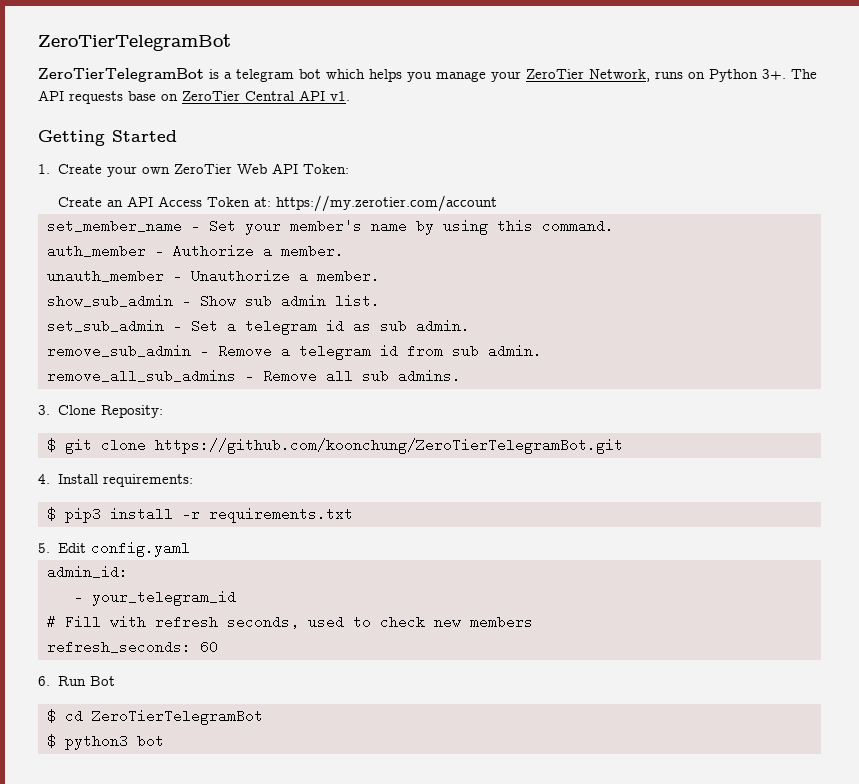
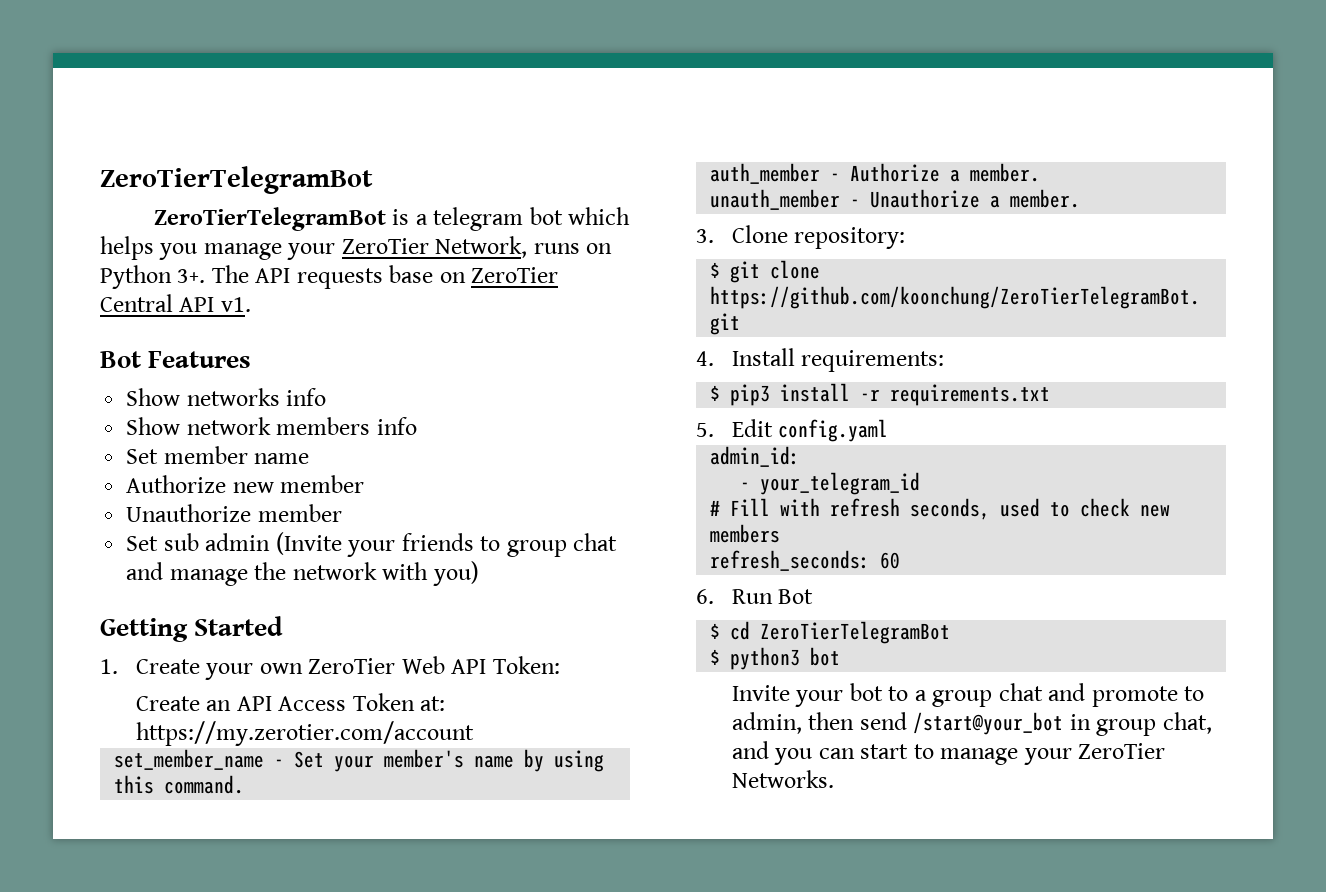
+ Bot Features
+ Show networks info
+ Show network members info
+ Set member name
+ Authorize new member
+ Unauthorize member
+ Set sub admin (Invite your friends to group chat and manage the network with you)
- show_sub_admin - Show sub admin list.
- set_sub_admin - Set a telegram id as sub admin.
- remove_sub_admin - Remove a telegram id from sub admin.
- remove_all_sub_admins - Remove all sub admins.
- 3. Clone Reposity:
+ 3. Clone repository:
+ Invite your bot to a group chat and promote to admin, then send /start@your_bot in group chat, and you can start to manage your ZeroTier Networks.

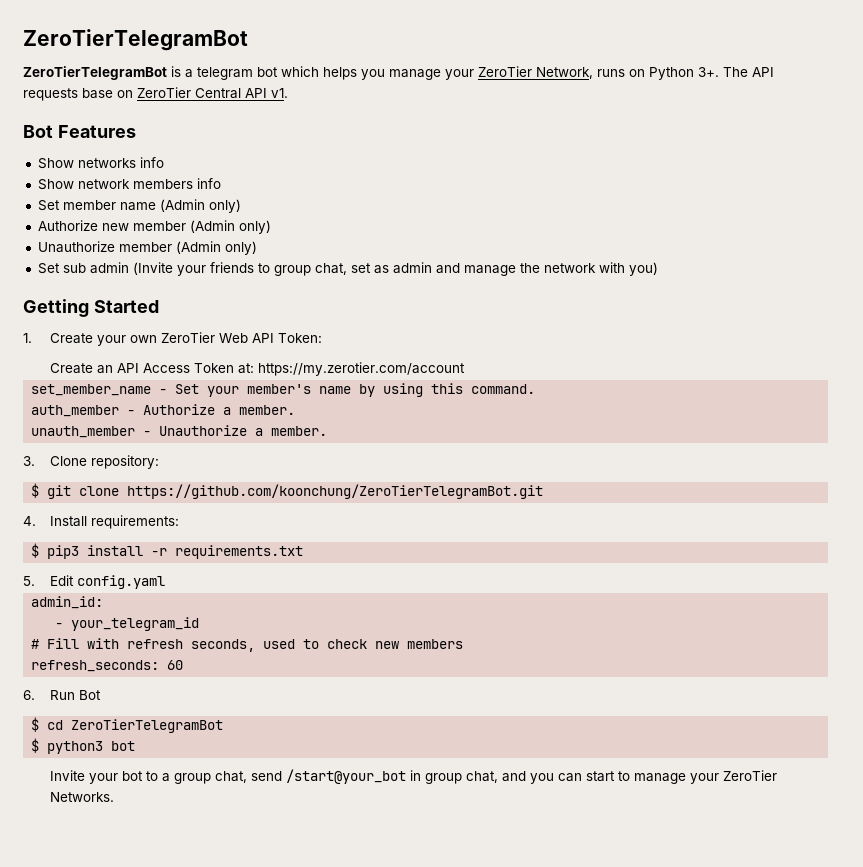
- Set member name
+ Set member name (Admin only)
- Authorize new member
+ Authorize new member (Admin only)
- Unauthorize member
+ Unauthorize member (Admin only)
- Set sub admin (Invite your friends to group chat and manage the network with you)
+ Set sub admin (Invite your friends to group chat, set as admin and manage the network with you)
- Invite your bot to a group chat and promote to admin, then send /start@your_bot in group chat, and you can start to manage your ZeroTier Networks.
+ Invite your bot to a group chat, send /start@your_bot in group chat, and you can start to manage your ZeroTier Networks.

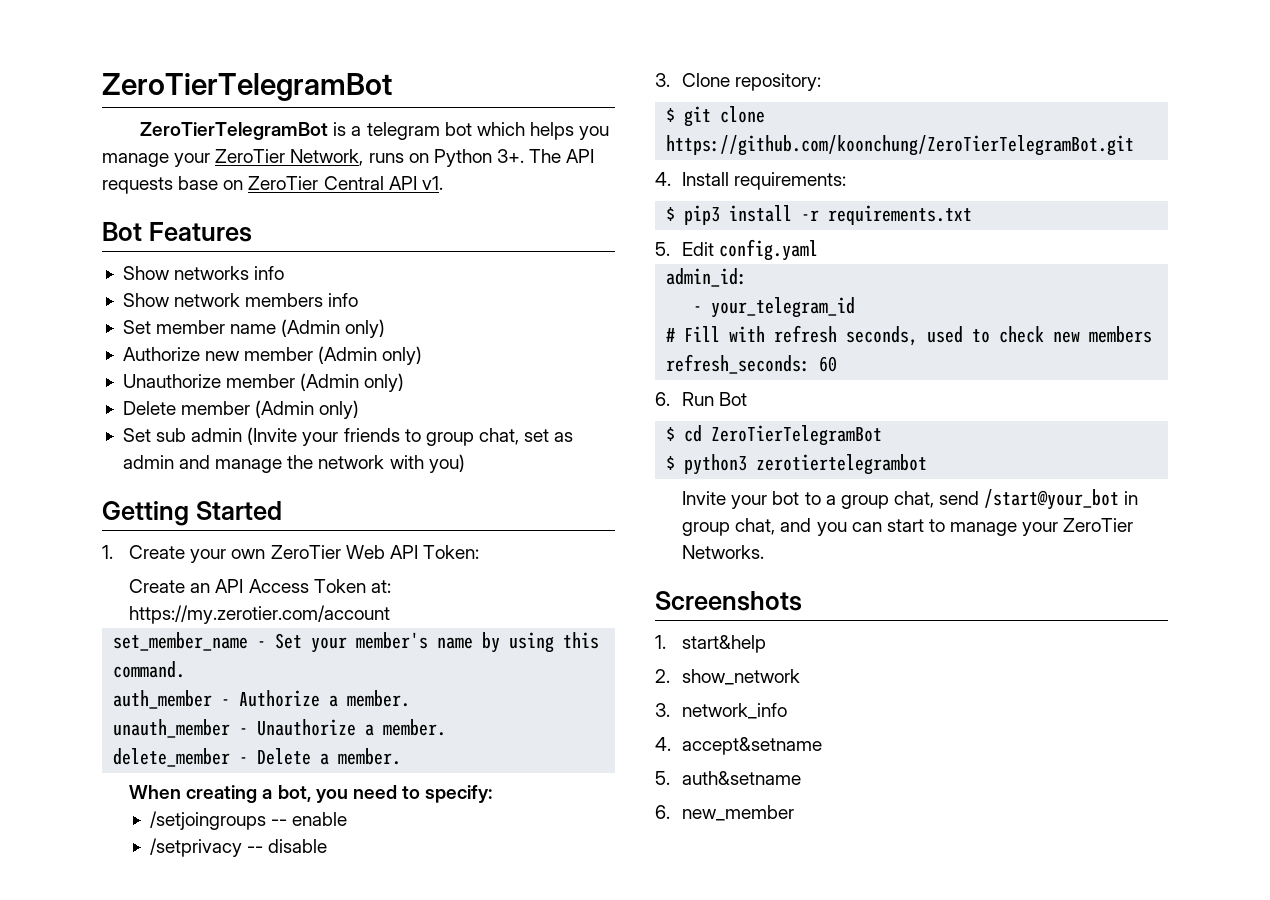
+ Delete member (Admin only)
+ delete_member - Delete a member.
+ When creating a bot, you need to specify:
+ /setjoingroups -- enable
+ /setprivacy -- disable
- $ python3 bot
+ $ python3 zerotiertelegrambot
+ Screenshots
+ 1. start&help
+ 2. show_network
+ 3. network_info
+ 4. accept&setname
+ 5. auth&setname
+ 6. new_member

